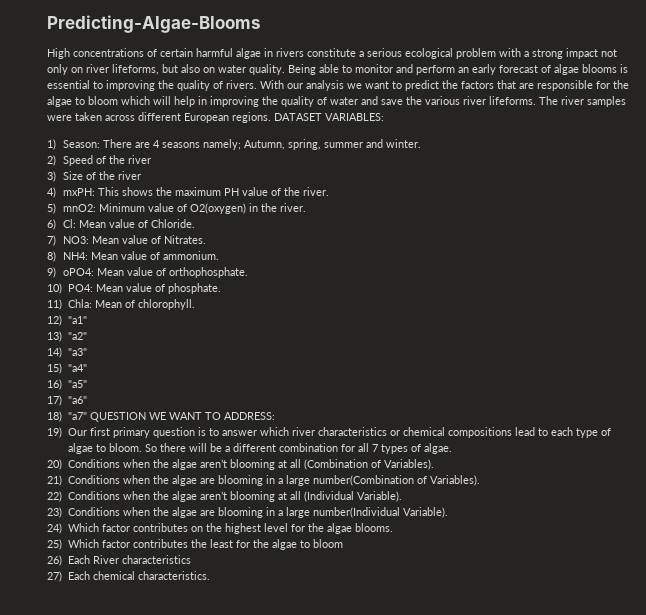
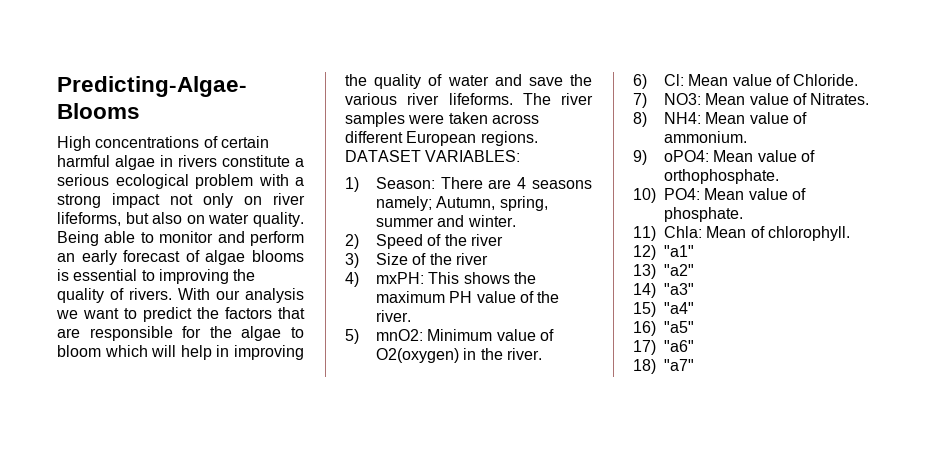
- 18) "a7" QUESTION WE WANT TO ADDRESS:
- 19) Our first primary question is to answer which river characteristics or chemical compositions lead to each type of algae to bloom. So there will be a different combination for all 7 types of algae.
- 20) Conditions when the algae aren’t blooming at all (Combination of Variables).
- 21) Conditions when the algae are blooming in a large number(Combination of Variables).
- 22) Conditions when the algae aren’t blooming at all (Individual Variable).
- 23) Conditions when the algae are blooming in a large number(Individual Variable).
- 24) Which factor contributes on the highest level for the algae blooms.
- 25) Which factor contributes the least for the algae to bloom
- 26) Each River characteristics
- 27) Each chemical characteristics.
+ 18) "a7"

